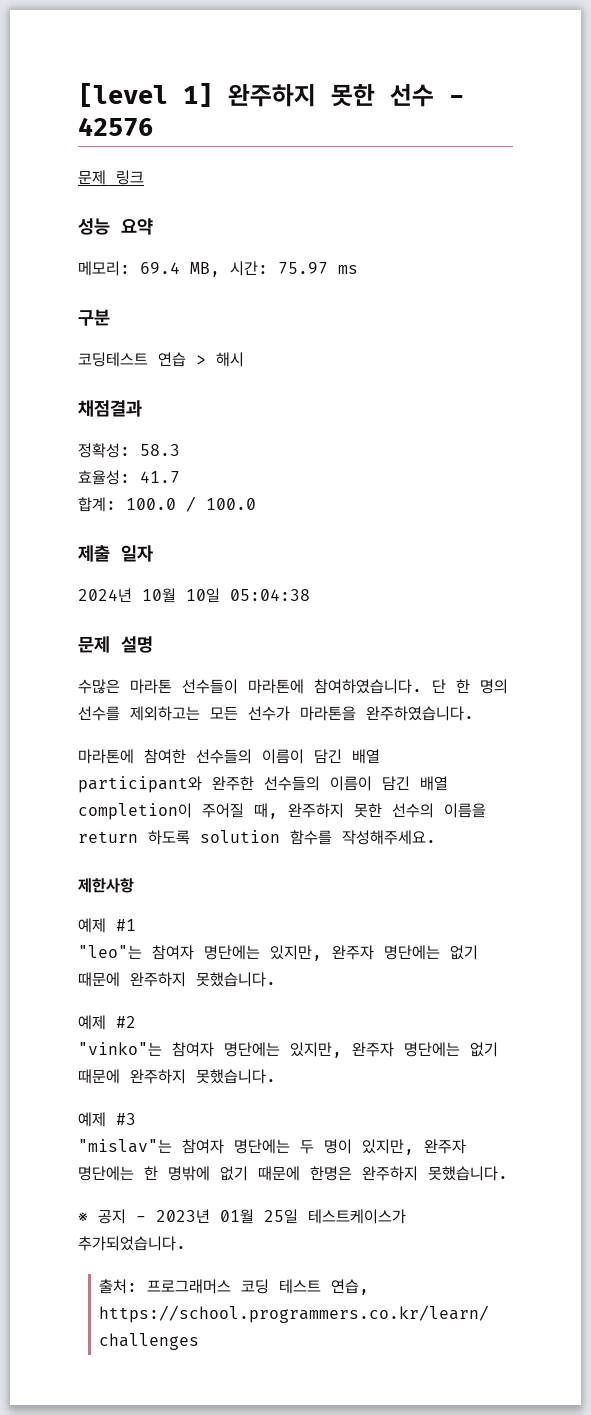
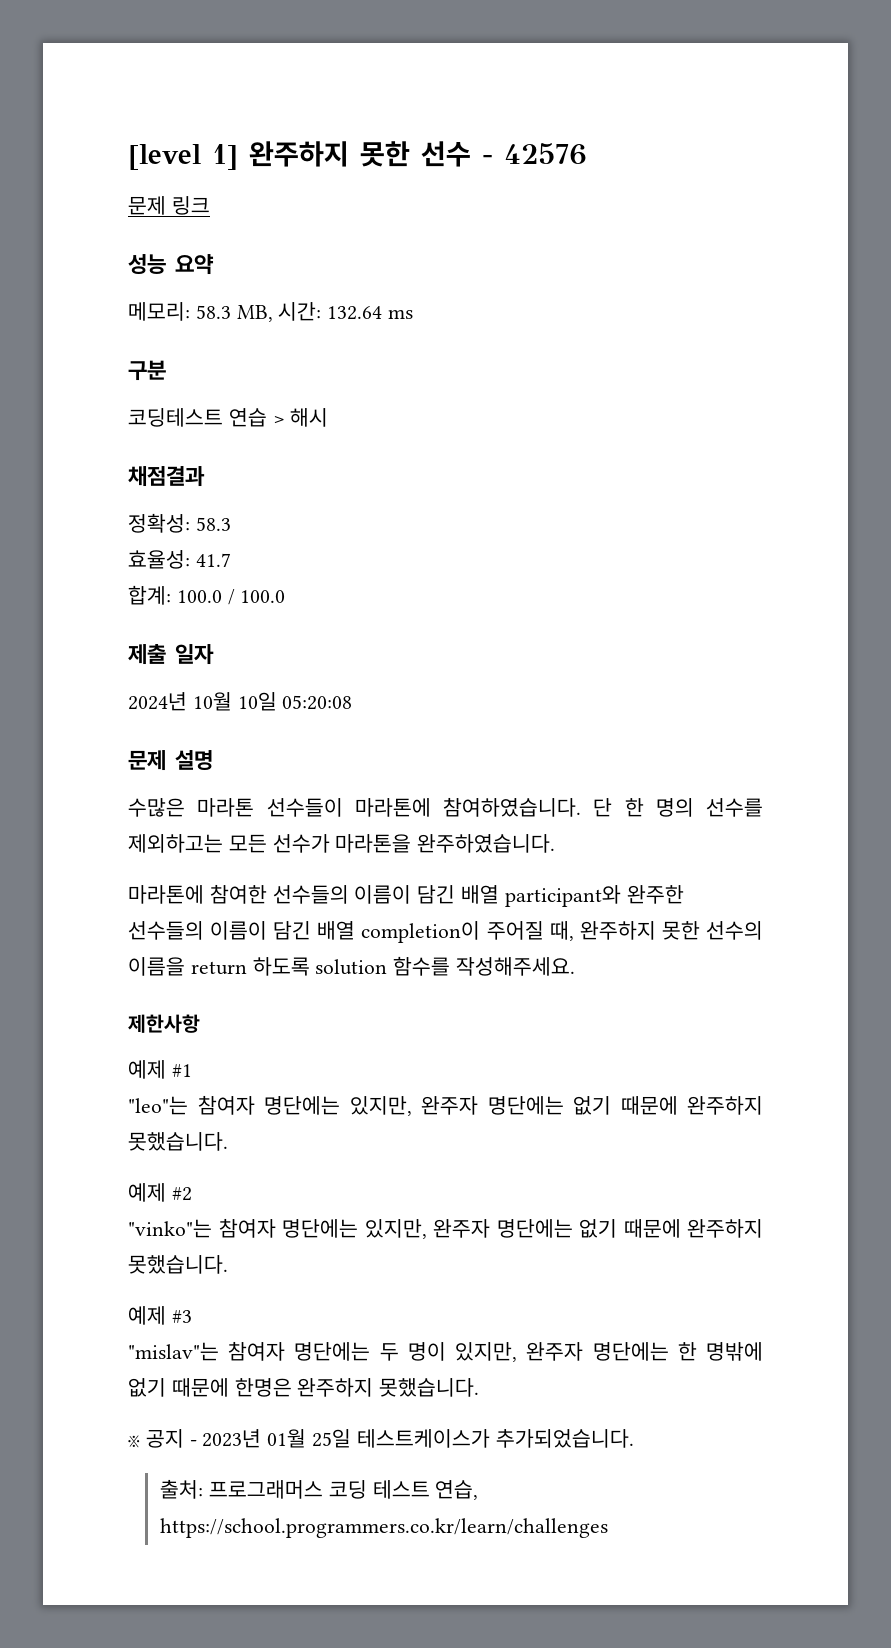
- 메모리: 69.4 MB, 시간: 75.97 ms
+ 메모리: 58.3 MB, 시간: 132.64 ms
- 2024년 10월 10일 05:04:38
+ 2024년 10월 10일 05:20:08

